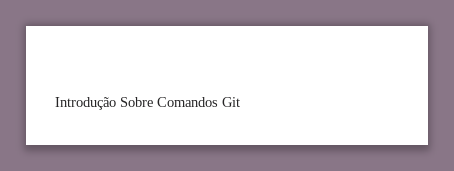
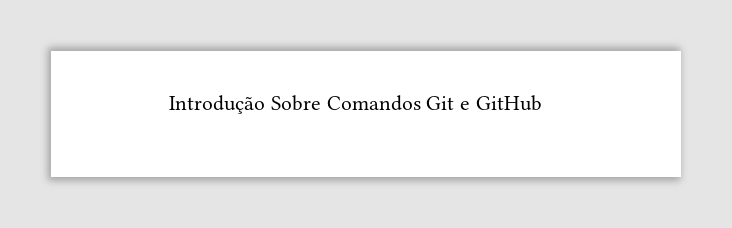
- Introdução Sobre Comandos Git
+ Introdução Sobre Comandos Git e GitHub

